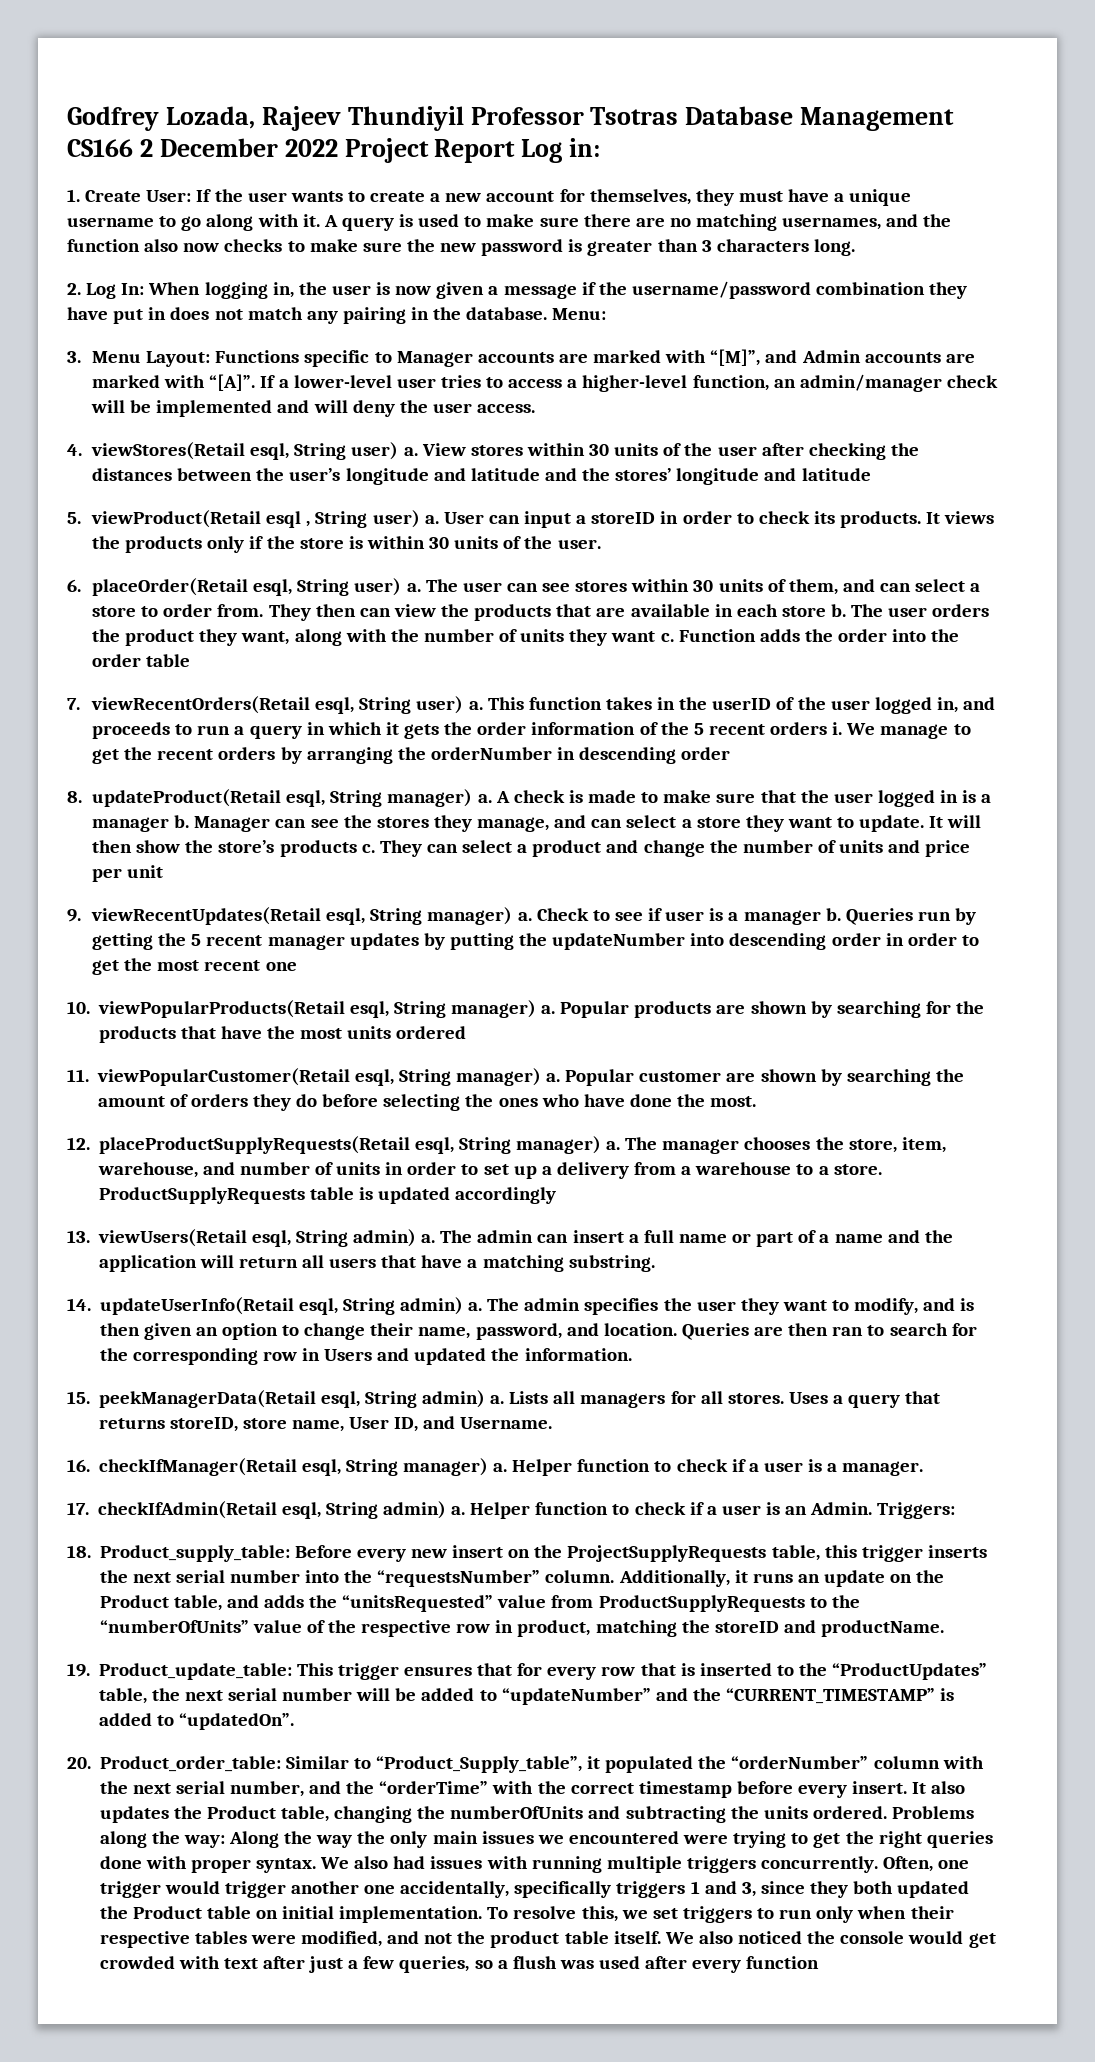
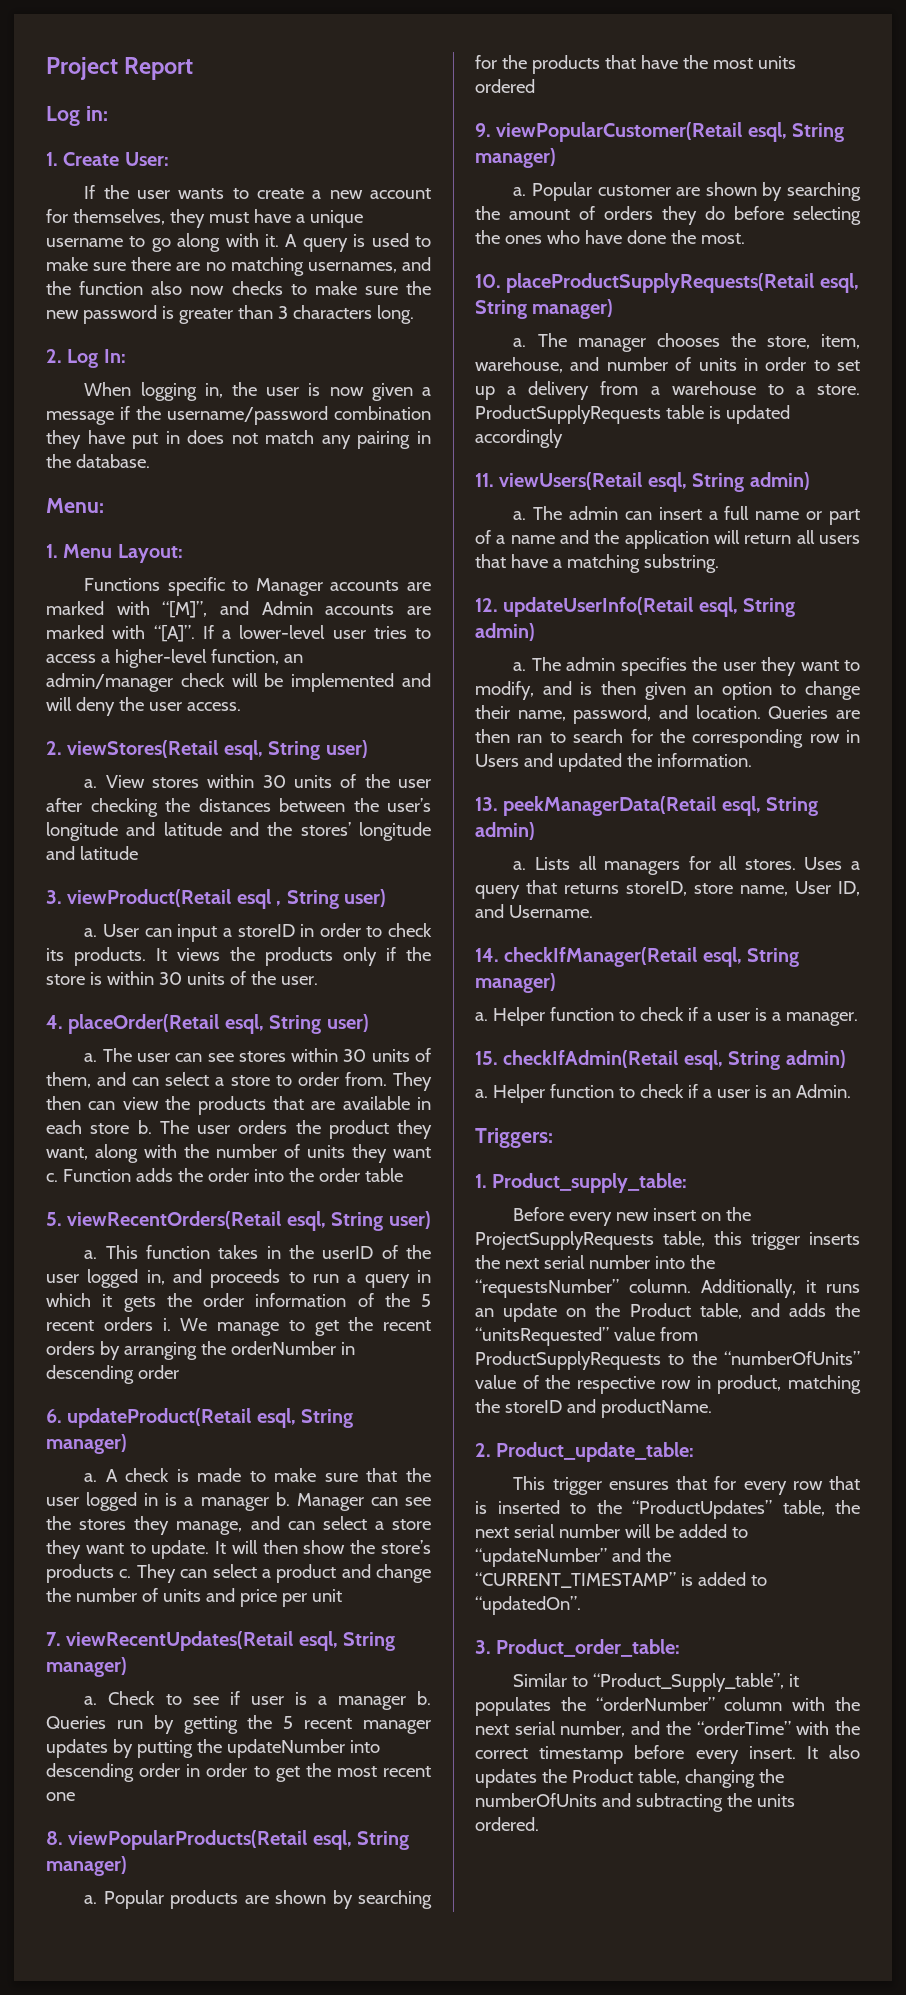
- Godfrey Lozada, Rajeev Thundiyil Professor Tsotras Database Management CS166 2 December 2022 Project Report Log in:
+ Project Report
+ Log in:
- 1. Create User: If the user wants to create a new account for themselves, they must have a unique username to go along with it.
+ 1. Create User:
+ If the user wants to create a new account for themselves, they must have a unique username to go along with it.
- 2. Log In: When logging in, the user is now given a message if the username/password combination they have put in does not match any pairing in the database. Menu:
+ 2. Log In:
+ When logging in, the user is now given a message if the username/password combination they have put in does not match any pairing in the database.
+ Menu:
- 3. Menu Layout: Functions specific to Manager accounts are marked with “[M]”, and Admin accounts are marked with “[A]”. If a lower-level user tries to access a higher-level function, an admin/manager check will be implemented and will deny the user access.
+ 1. Menu Layout:
+ Functions specific to Manager accounts are marked with “[M]”, and Admin accounts are marked with “[A]”. If a lower-level user tries to access a higher-level function, an admin/manager check will be implemented and will deny the user access.
- 4. viewStores(Retail esql, String user) a.
+ 2. viewStores(Retail esql, String user)
+ a.
- 5. viewProduct(Retail esql , String user) a.
+ 3. viewProduct(Retail esql , String user)
+ a.
- 6. placeOrder(Retail esql, String user) a.
+ 4. placeOrder(Retail esql, String user)
+ a.
- 7. viewRecentOrders(Retail esql, String user) a.
+ 5. viewRecentOrders(Retail esql, String user)
+ a.
- 8. updateProduct(Retail esql, String manager) a.
+ 6. updateProduct(Retail esql, String manager)
+ a.
- 9. viewRecentUpdates(Retail esql, String manager) a.
+ 7. viewRecentUpdates(Retail esql, String manager)
+ a.
- 10. viewPopularProducts(Retail esql, String manager) a.
+ 8. viewPopularProducts(Retail esql, String manager)
+ a.
- 11. viewPopularCustomer(Retail esql, String manager) a.
+ 9. viewPopularCustomer(Retail esql, String manager)
+ a.
- 12. placeProductSupplyRequests(Retail esql, String manager) a.
+ 10. placeProductSupplyRequests(Retail esql, String manager)
+ a.
- 13. viewUsers(Retail esql, String admin) a.
+ 11. viewUsers(Retail esql, String admin)
+ a.
- 14. updateUserInfo(Retail esql, String admin) a.
+ 12. updateUserInfo(Retail esql, String admin)
+ a.
- 15. peekManagerData(Retail esql, String admin) a.
+ 13. peekManagerData(Retail esql, String admin)
+ a.
- 16. checkIfManager(Retail esql, String manager) a.
+ 14. checkIfManager(Retail esql, String manager)
+ a.
- 17. checkIfAdmin(Retail esql, String admin) a.
+ 15. checkIfAdmin(Retail esql, String admin)
+ a.
- Helper function to check if a user is an Admin. Triggers:
+ Helper function to check if a user is an Admin.
+ Triggers:
- 18. Product_supply_table: Before every new insert on the ProjectSupplyRequests table, this trigger inserts the next serial number into the “requestsNumber” column.
+ 1. Product_supply_table:
+ Before every new insert on the ProjectSupplyRequests table, this trigger inserts the next serial number into the “requestsNumber” column.
- 19. Product_update_table: This trigger ensures that for every row that is inserted to the “ProductUpdates” table, the next serial number will be added to “updateNumber” and the “CURRENT_TIMESTAMP” is added to “updatedOn”.
+ 2. Product_update_table:
+ This trigger ensures that for every row that is inserted to the “ProductUpdates” table, the next serial number will be added to “updateNumber” and the “CURRENT_TIMESTAMP” is added to “updatedOn”.
- 20. Product_order_table: Similar to “Product_Supply_table”, it populated the “orderNumber” column with the next serial number, and the “orderTime” with the correct timestamp before every insert.
+ 3. Product_order_table:
+ Similar to “Product_Supply_table”, it populates the “orderNumber” column with the next serial number, and the “orderTime” with the correct timestamp before every insert.
- Problems along the way: Along the way the only main issues we encountered were trying to get the right queries done with proper syntax. We also had issues with running multiple triggers concurrently. Often, one trigger would trigger another one accidentally, specifically triggers 1 and 3, since they both updated the Product table on initial implementation. To resolve this, we set triggers to run only when their respective tables were modified, and not the product table itself. We also noticed the console would get crowded with text after just a few queries, so a flush was used after every function

